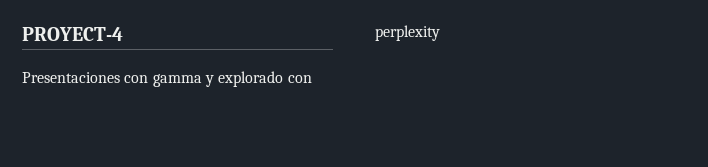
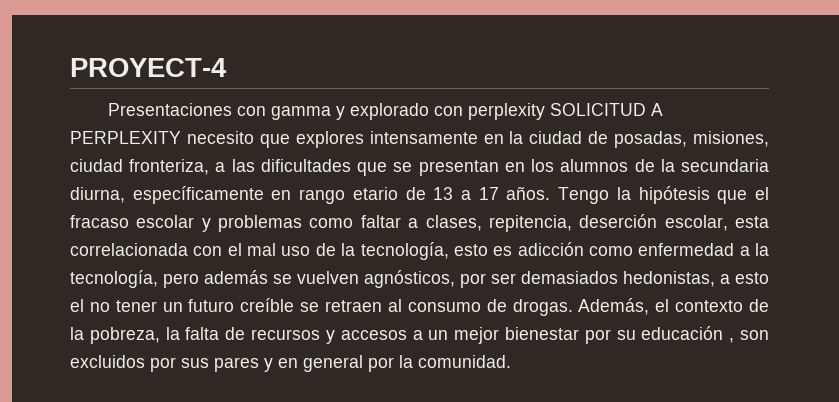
- Presentaciones con gamma y explorado con perplexity
+ Presentaciones con gamma y explorado con perplexity SOLICITUD A PERPLEXITY necesito que explores intensamente en la ciudad de posadas, misiones, ciudad fronteriza, a las dificultades que se presentan en los alumnos de la secundaria diurna, específicamente en rango etario de 13 a 17 años. Tengo la hipótesis que el fracaso escolar y problemas como faltar a clases, repitencia, deserción escolar, esta correlacionada con el mal uso de la tecnología, esto es adicción como enfermedad a la tecnología, pero además se vuelven agnósticos, por ser demasiados hedonistas, a esto el no tener un futuro creíble se retraen al consumo de drogas. Además, el contexto de la pobreza, la falta de recursos y accesos a un mejor bienestar por su educación , son excluidos por sus pares y en general por la comunidad.

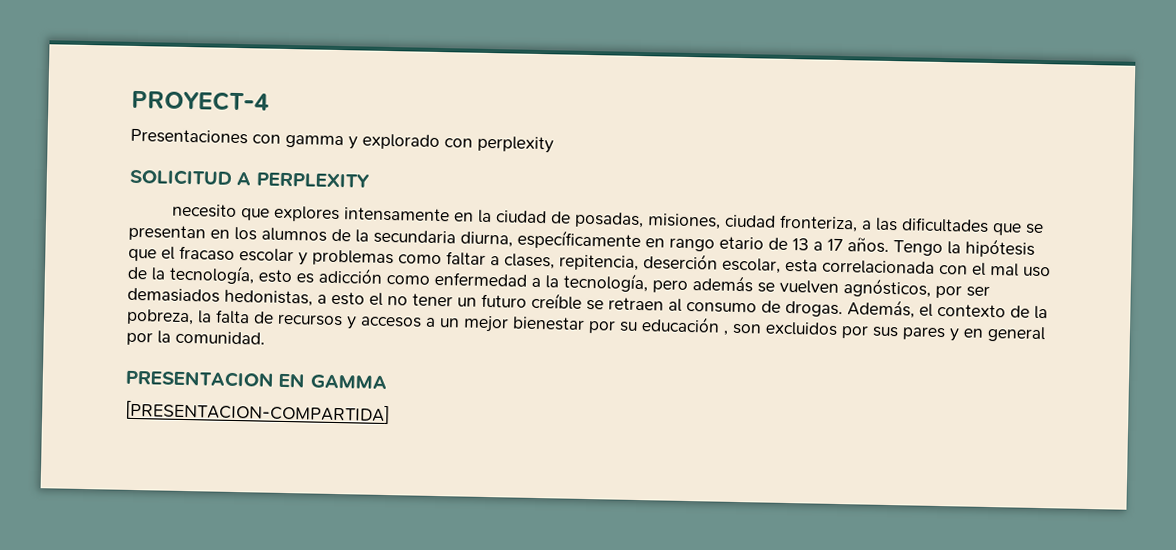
- Presentaciones con gamma y explorado con perplexity SOLICITUD A PERPLEXITY necesito que explores intensamente en la ciudad de posadas, misiones, ciudad fronteriza, a las dificultades que se presentan en los alumnos de la secundaria diurna, específicamente en rango etario de 13 a 17 años.
+ Presentaciones con gamma y explorado con perplexity
+ SOLICITUD A PERPLEXITY
+ necesito que explores intensamente en la ciudad de posadas, misiones, ciudad fronteriza, a las dificultades que se presentan en los alumnos de la secundaria diurna, específicamente en rango etario de 13 a 17 años.
+ PRESENTACION EN GAMMA
+ [PRESENTACION-COMPARTIDA]

